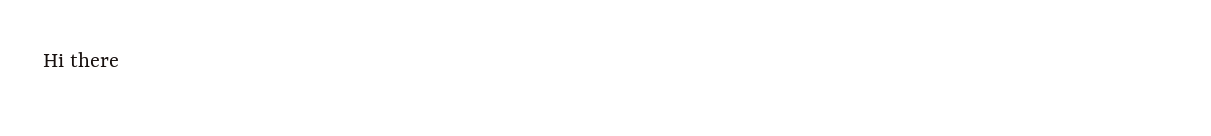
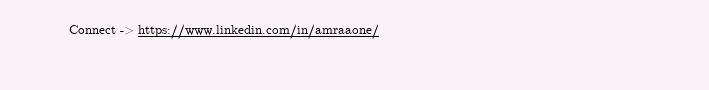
- Hi there
+ Connect -> https://www.linkedin.com/in/amraaone/

